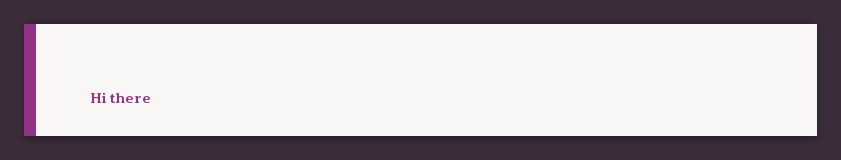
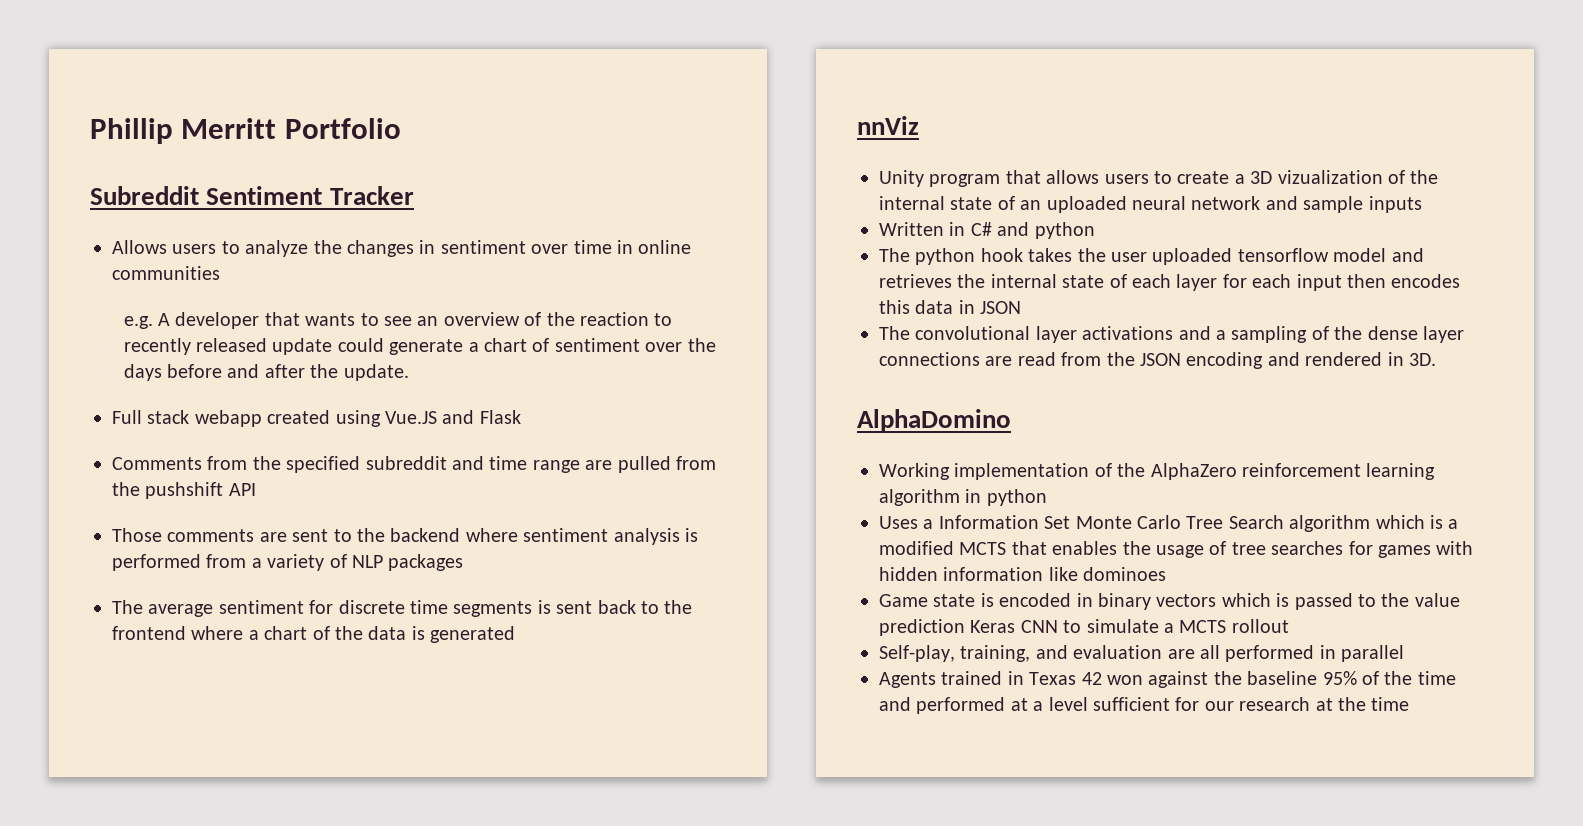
- Hi there
+ Phillip Merritt Portfolio
+ Subreddit Sentiment Tracker
+ Allows users to analyze the changes in sentiment over time in online communities
+ e.g. A developer that wants to see an overview of the reaction to recently released update could generate a chart of sentiment over the days before and after the update.
+ Full stack webapp created using Vue.JS and Flask
+ Comments from the specified subreddit and time range are pulled from the pushshift API
+ Those comments are sent to the backend where sentiment analysis is performed from a variety of NLP packages
+ The average sentiment for discrete time segments is sent back to the frontend where a chart of the data is generated
+ nnViz
+ Unity program that allows users to create a 3D vizualization of the internal state of an uploaded neural network and sample inputs
+ Written in C# and python
+ The python hook takes the user uploaded tensorflow model and retrieves the internal state of each layer for each input then encodes this data in JSON
+ The convolutional layer activations and a sampling of the dense layer connections are read from the JSON encoding and rendered in 3D.
+ AlphaDomino
+ Working implementation of the AlphaZero reinforcement learning algorithm in python
+ Uses a Information Set Monte Carlo Tree Search algorithm which is a modified MCTS that enables the usage of tree searches for games with hidden information like dominoes
+ Game state is encoded in binary vectors which is passed to the value prediction Keras CNN to simulate a MCTS rollout
+ Self-play, training, and evaluation are all performed in parallel
+ Agents trained in Texas 42 won against the baseline 95% of the time and performed at a level sufficient for our research at the time

